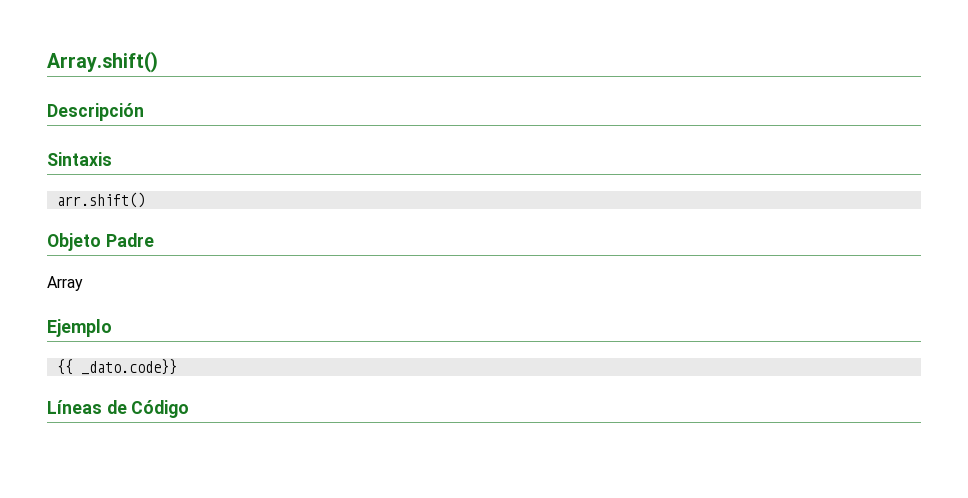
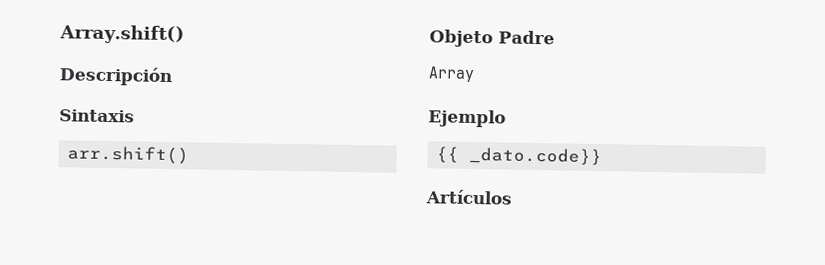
- Líneas de Código
+ Artículos

